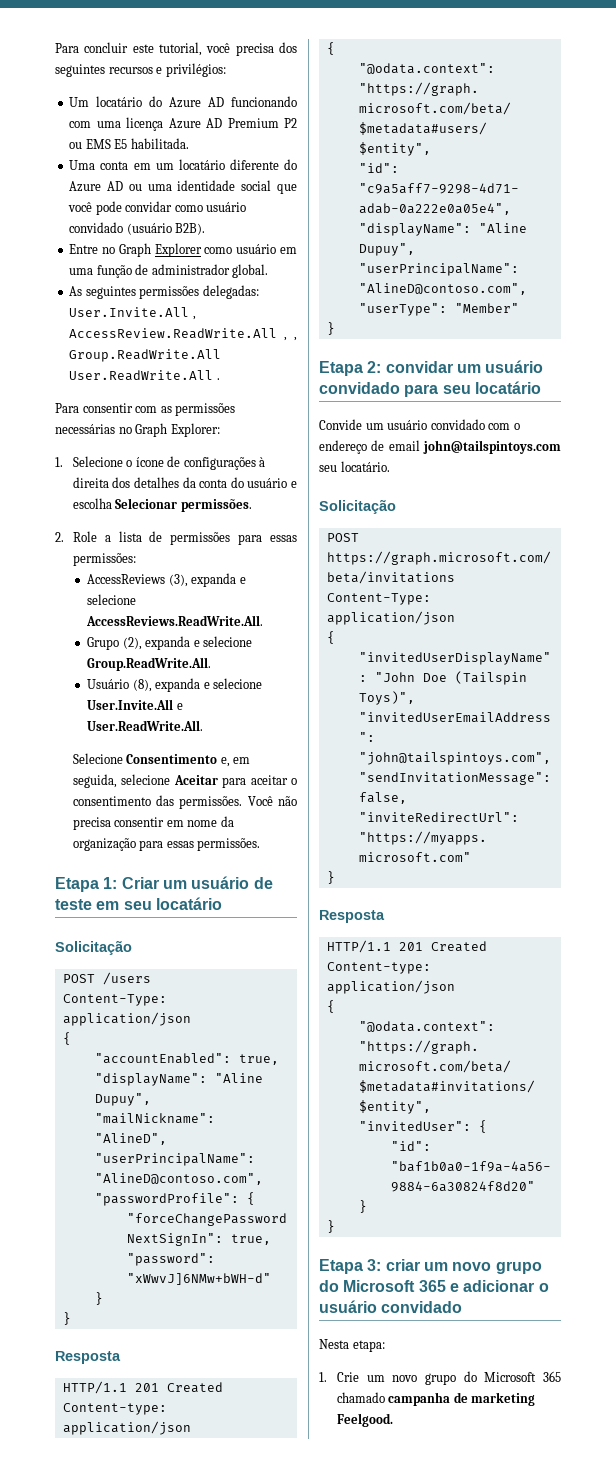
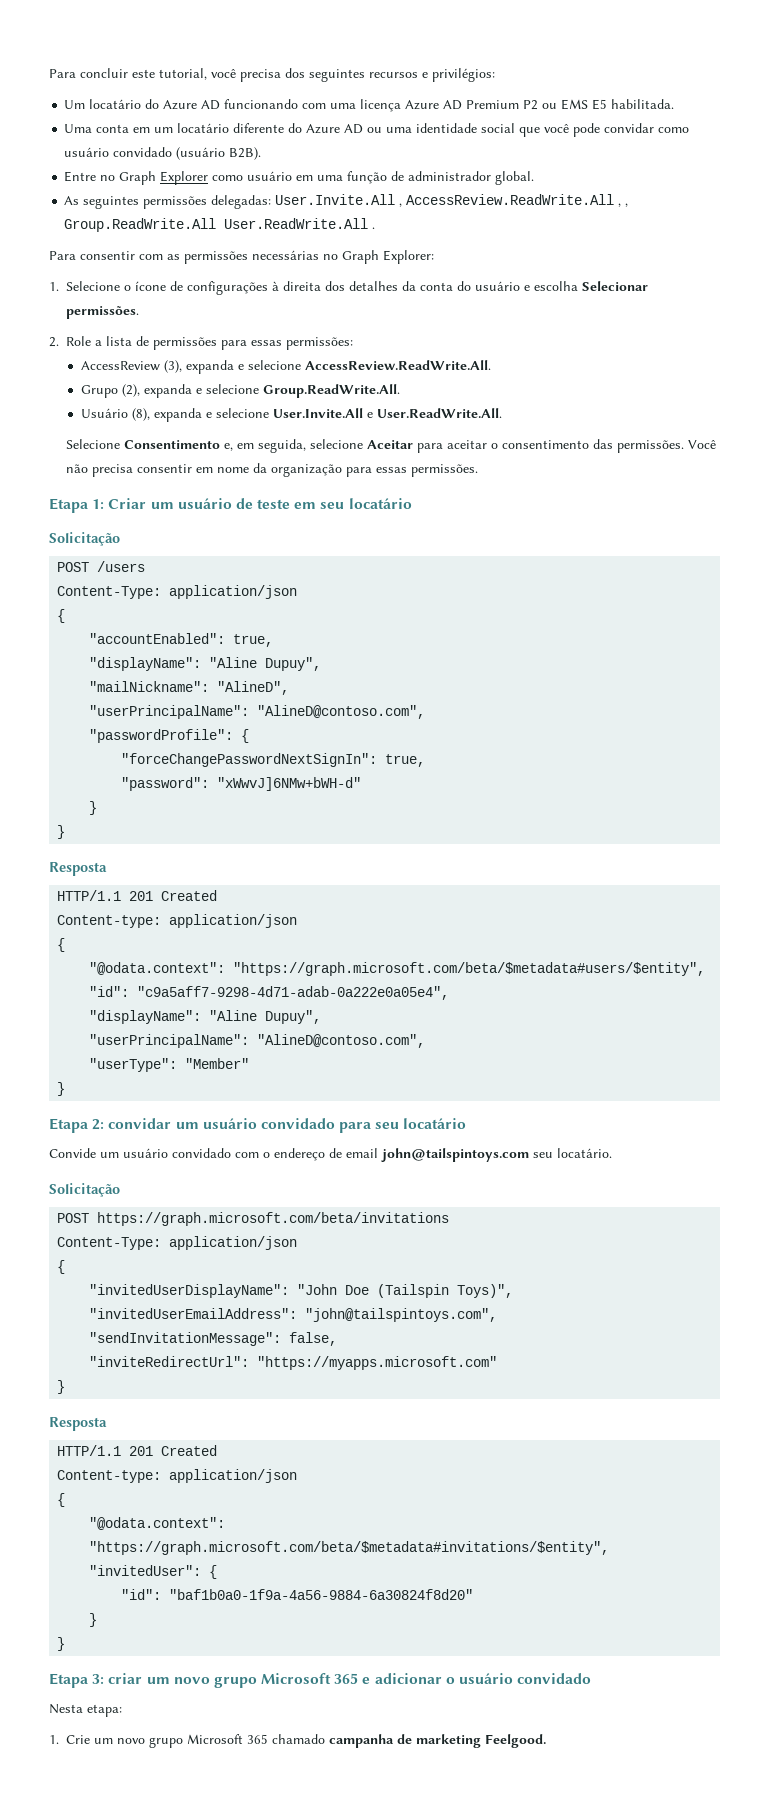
- AccessReviews (3), expanda e selecione AccessReviews.ReadWrite.All.
+ AccessReview (3), expanda e selecione AccessReview.ReadWrite.All.
- Etapa 3: criar um novo grupo do Microsoft 365 e adicionar o usuário convidado
+ Etapa 3: criar um novo grupo Microsoft 365 e adicionar o usuário convidado
- 1. Crie um novo grupo do Microsoft 365 chamado campanha de marketing Feelgood.
+ 1. Crie um novo grupo Microsoft 365 chamado campanha de marketing Feelgood.

